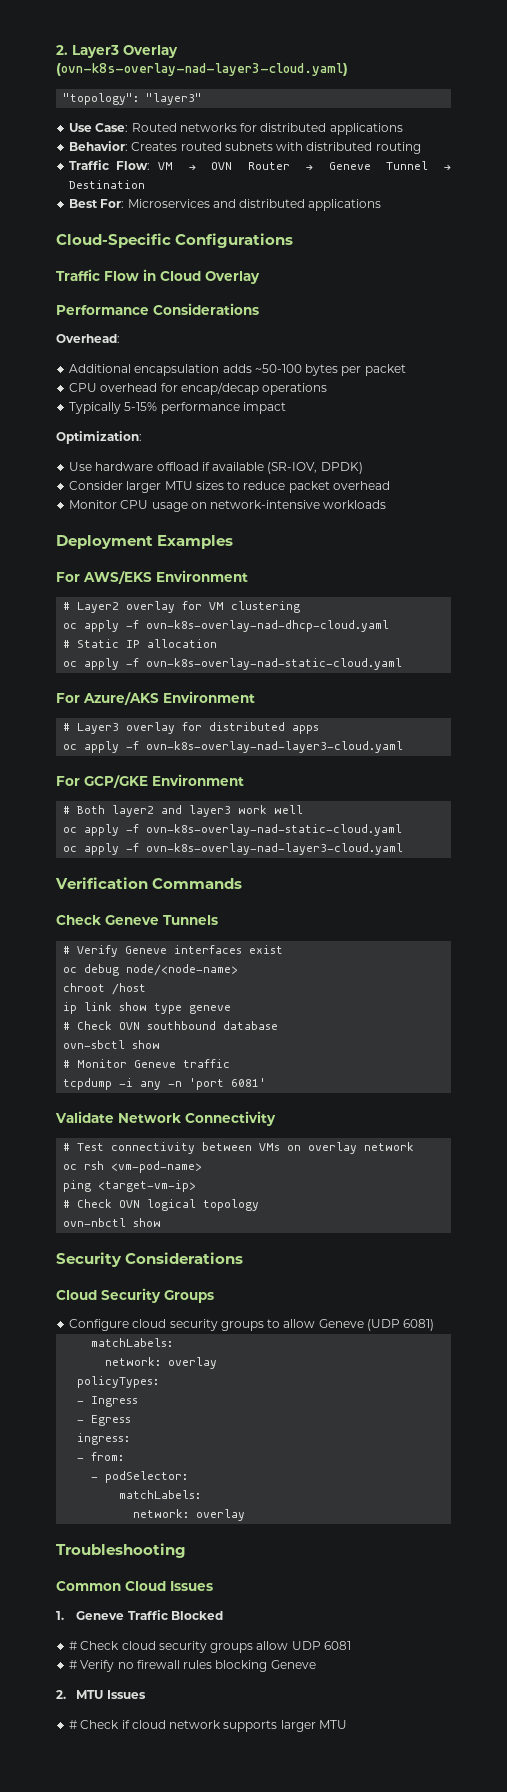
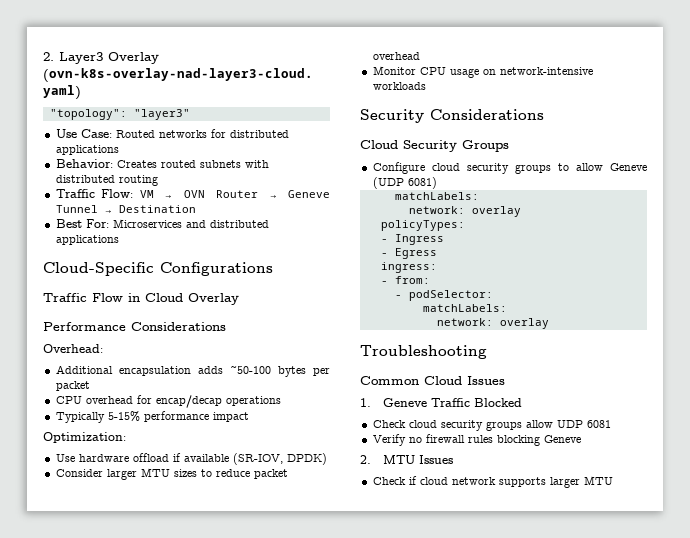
- Deployment Examples
- For AWS/EKS Environment
- # Layer2 overlay for VM clustering
- oc apply -f ovn-k8s-overlay-nad-dhcp-cloud.yaml
- # Static IP allocation
- oc apply -f ovn-k8s-overlay-nad-static-cloud.yaml
- For Azure/AKS Environment
- # Layer3 overlay for distributed apps
- oc apply -f ovn-k8s-overlay-nad-layer3-cloud.yaml
- For GCP/GKE Environment
- # Both layer2 and layer3 work well
- oc apply -f ovn-k8s-overlay-nad-static-cloud.yaml
- oc apply -f ovn-k8s-overlay-nad-layer3-cloud.yaml
- Verification Commands
- Check Geneve Tunnels
- # Verify Geneve interfaces exist
- oc debug node/<node-name>
- chroot /host
- ip link show type geneve
- # Check OVN southbound database
- ovn-sbctl show
- # Monitor Geneve traffic
- tcpdump -i any -n 'port 6081'
- Validate Network Connectivity
- # Test connectivity between VMs on overlay network
- oc rsh <vm-pod-name>
- ping <target-vm-ip>
- # Check OVN logical topology
- ovn-nbctl show
- # Check cloud security groups allow UDP 6081
+ Check cloud security groups allow UDP 6081
- # Verify no firewall rules blocking Geneve
+ Verify no firewall rules blocking Geneve
- # Check if cloud network supports larger MTU
+ Check if cloud network supports larger MTU

